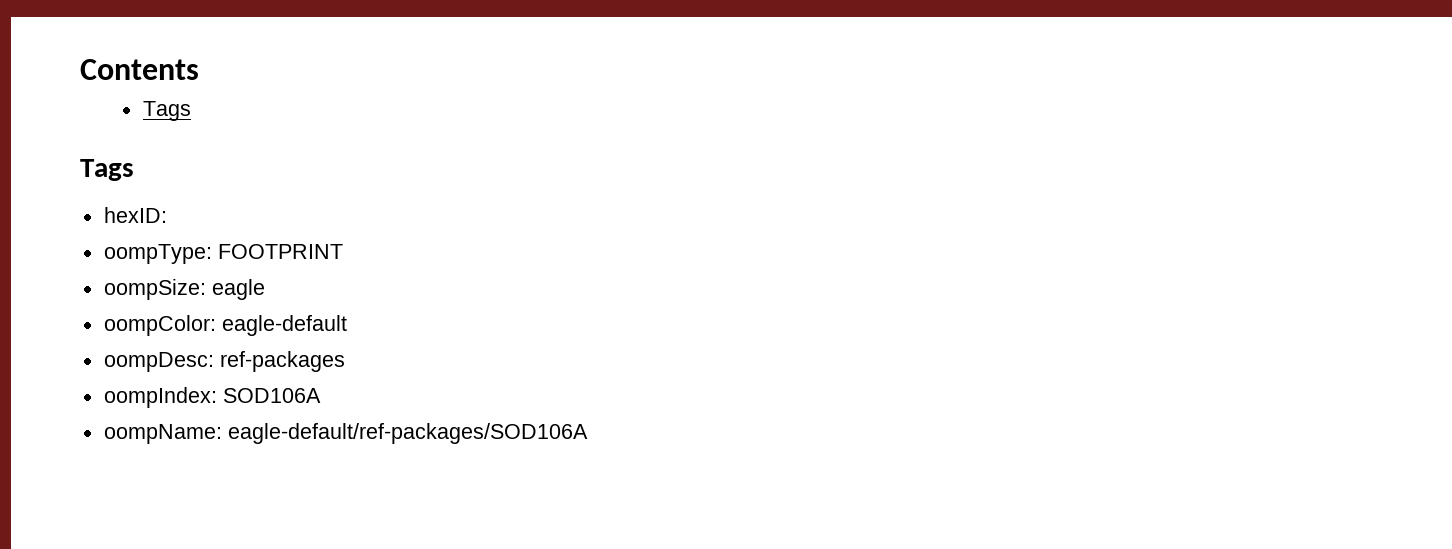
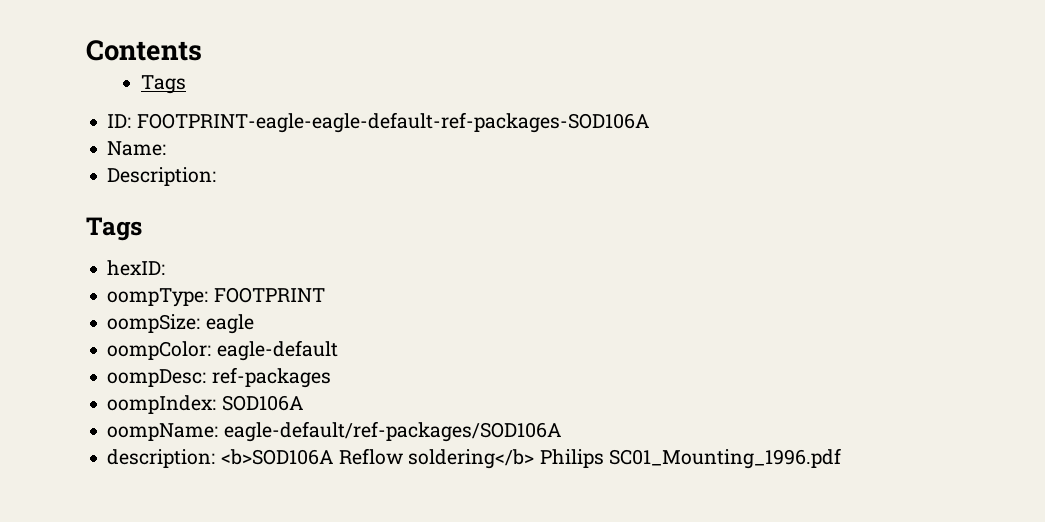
+ ID: FOOTPRINT-eagle-eagle-default-ref-packages-SOD106A
+ Name:
+ Description:
+ description: <b>SOD106A Reflow soldering</b> Philips SC01_Mounting_1996.pdf

